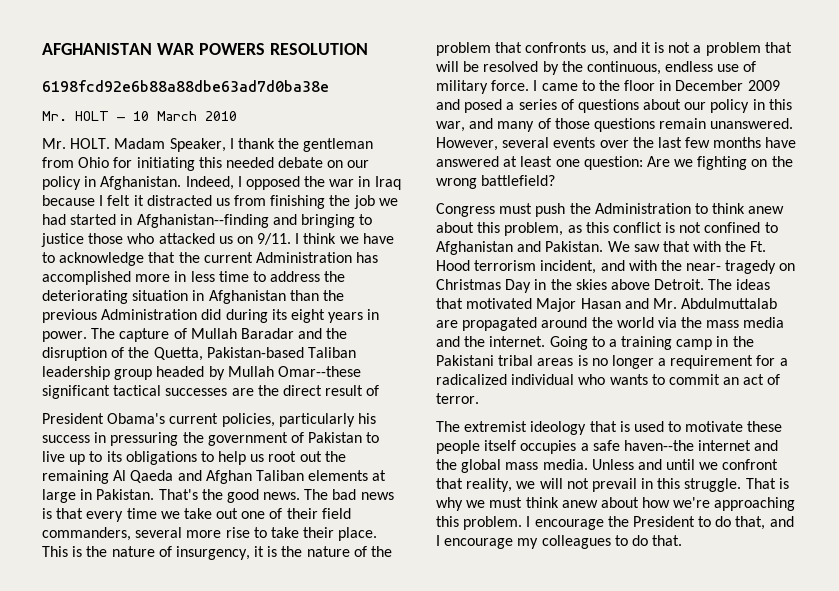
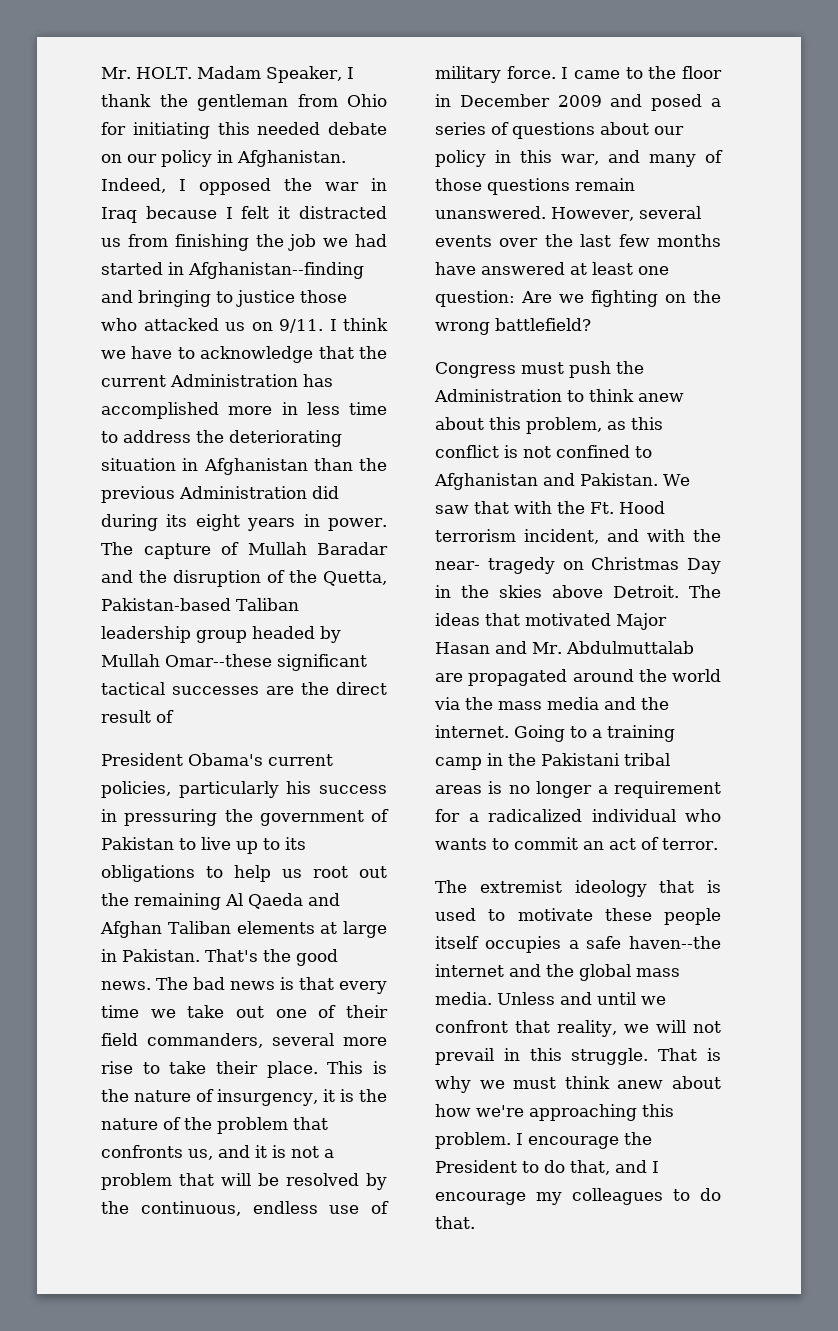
- AFGHANISTAN WAR POWERS RESOLUTION
- 6198fcd92e6b88a88dbe63ad7d0ba38e
- Mr. HOLT — 10 March 2010

